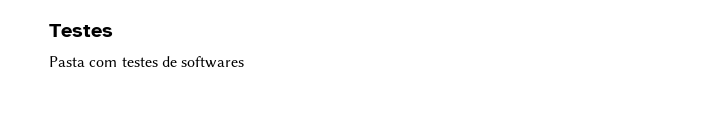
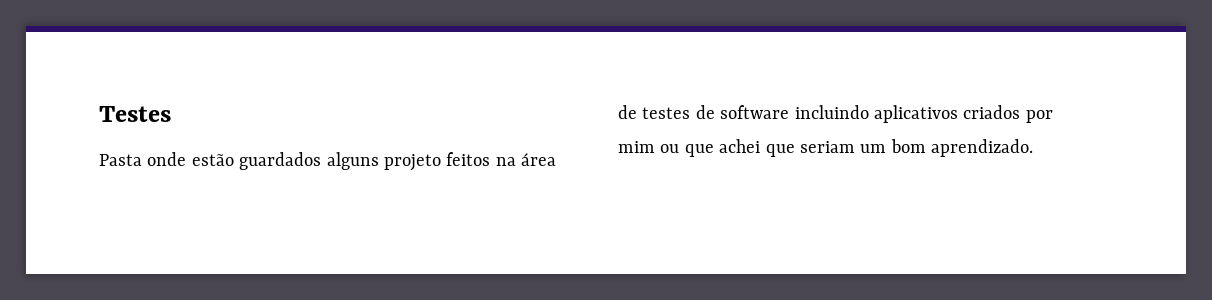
- Pasta com testes de softwares
+ Pasta onde estão guardados alguns projeto feitos na área de testes de software incluindo aplicativos criados por mim ou que achei que seriam um bom aprendizado.

